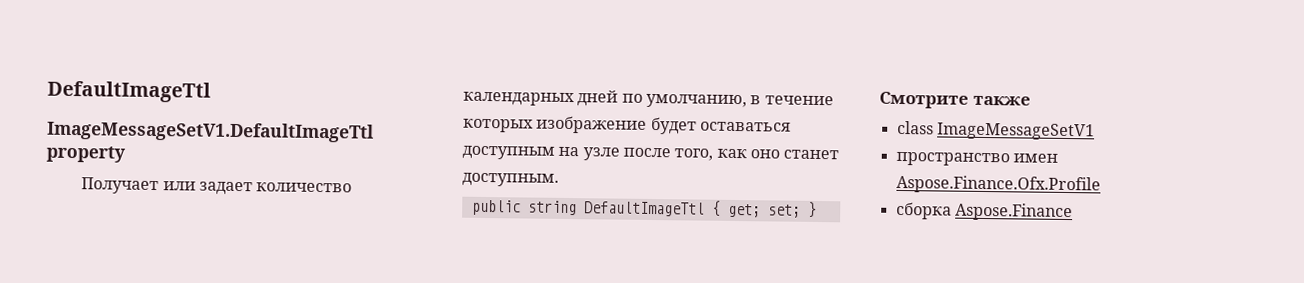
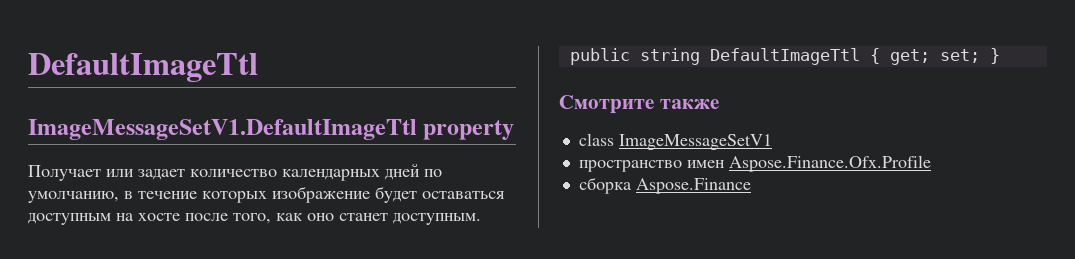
- Получает или задает количество календарных дней по умолчанию, в течение которых изображение будет оставаться доступным на узле после того, как оно станет доступным.
+ Получает или задает количество календарных дней по умолчанию, в течение которых изображение будет оставаться доступным на хосте после того, как оно станет доступным.

